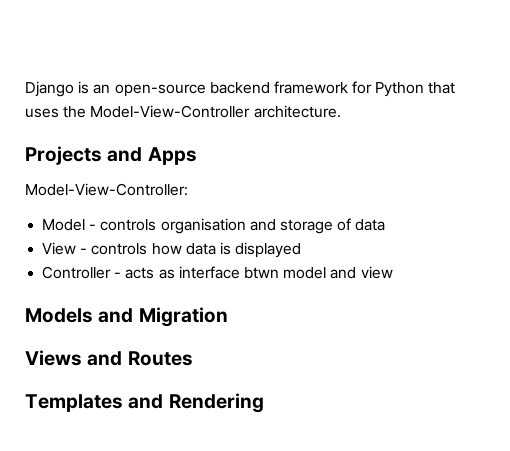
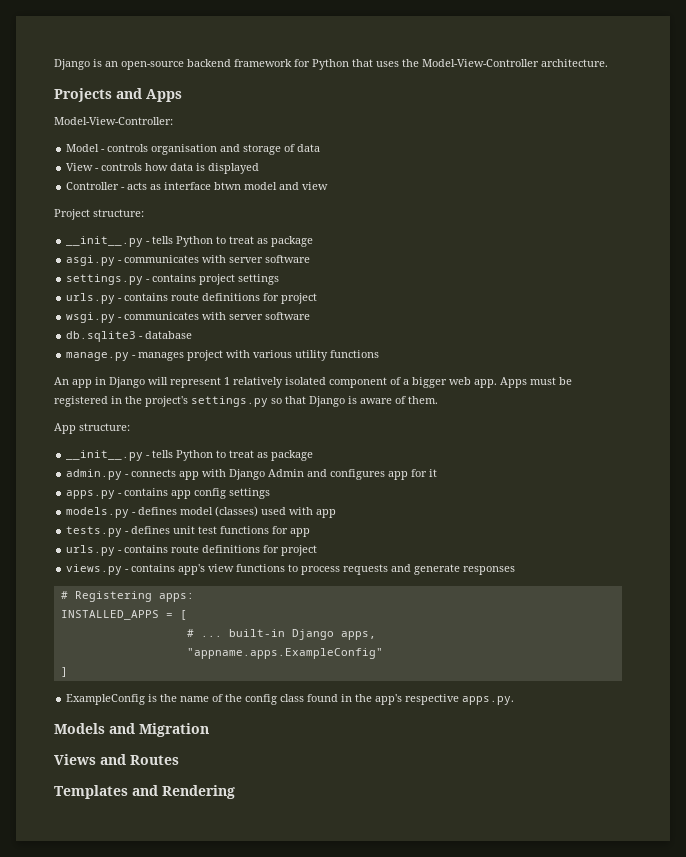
+ Project structure:
+ __init__.py - tells Python to treat as package
+ asgi.py - communicates with server software
+ settings.py - contains project settings
+ urls.py - contains route definitions for project
+ wsgi.py - communicates with server software
+ db.sqlite3 - database
+ manage.py - manages project with various utility functions
+ An app in Django will represent 1 relatively isolated component of a bigger web app. Apps must be registered in the project's settings.py so that Django is aware of them.
+ App structure:
+ __init__.py - tells Python to treat as package
+ admin.py - connects app with Django Admin and configures app for it
+ apps.py - contains app config settings
+ models.py - defines model (classes) used with app
+ tests.py - defines unit test functions for app
+ urls.py - contains route definitions for project
+ views.py - contains app's view functions to process requests and generate responses
+ # Registering apps:
+ INSTALLED_APPS = [
+ # ... built-in Django apps,
+ "appname.apps.ExampleConfig"
+ ]
+ ExampleConfig is the name of the config class found in the app's respective apps.py.

